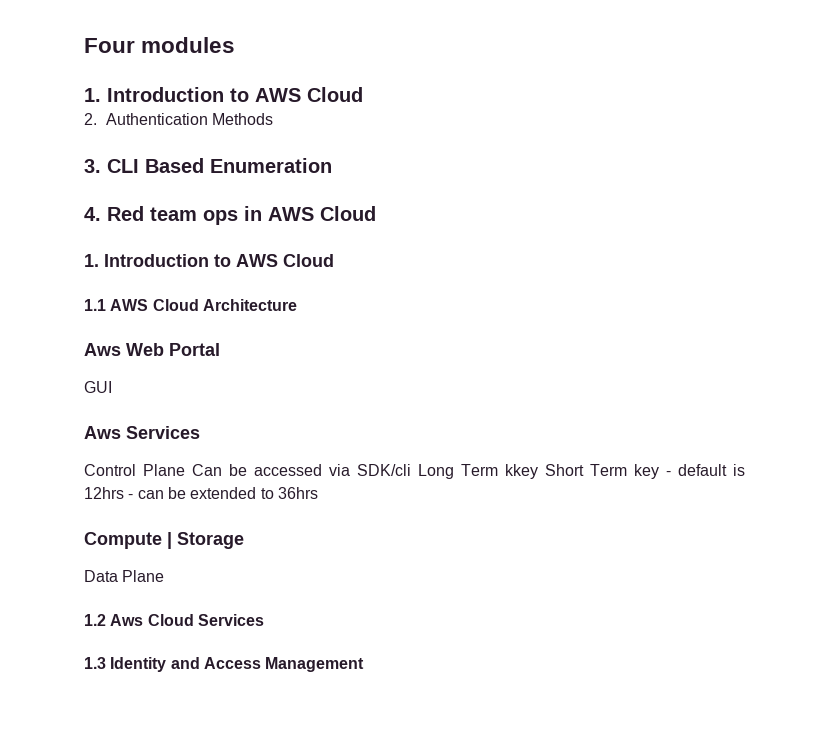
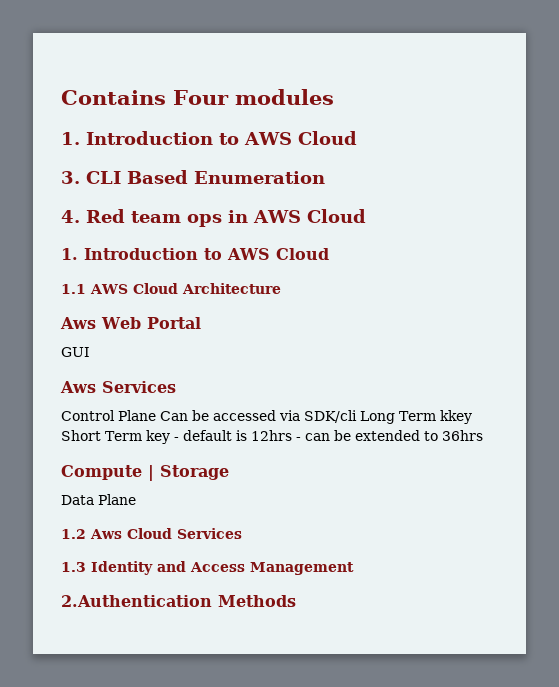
- Four modules
+ Contains Four modules
- 2. Authentication Methods
+ 2.Authentication Methods

